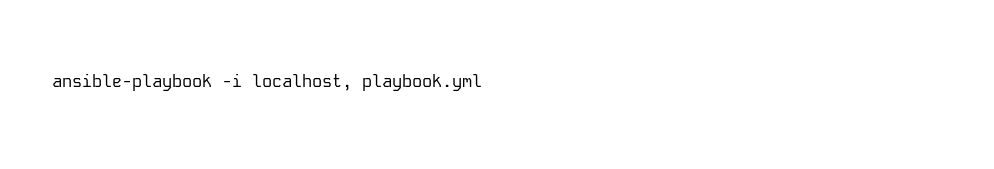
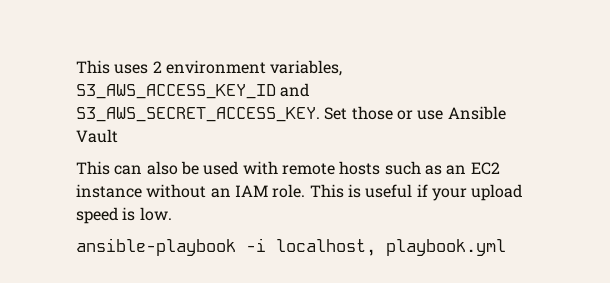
+ This uses 2 environment variables, S3_AWS_ACCESS_KEY_ID and S3_AWS_SECRET_ACCESS_KEY. Set those or use Ansible Vault
+ This can also be used with remote hosts such as an EC2 instance without an IAM role. This is useful if your upload speed is low.

